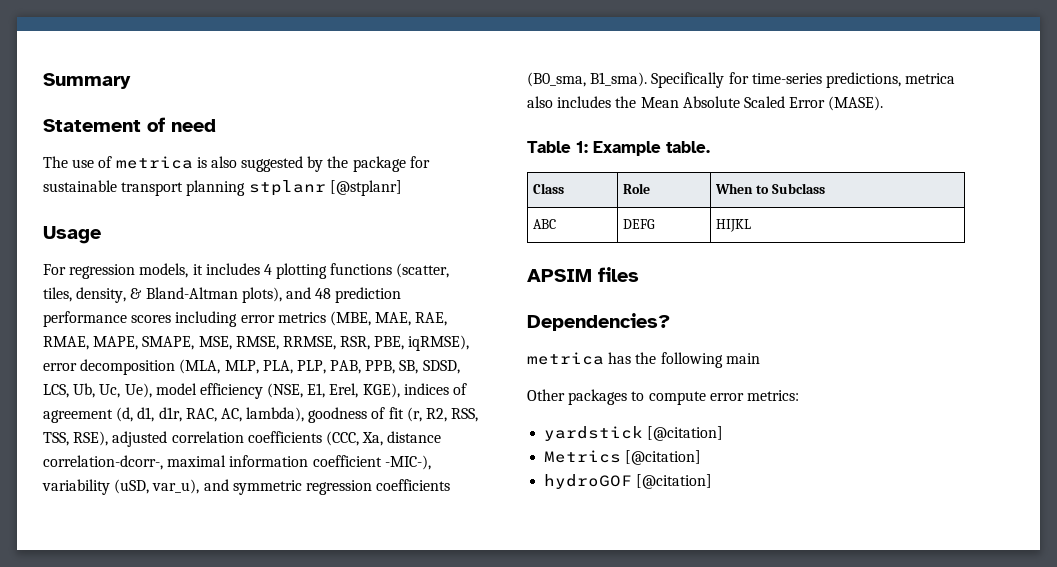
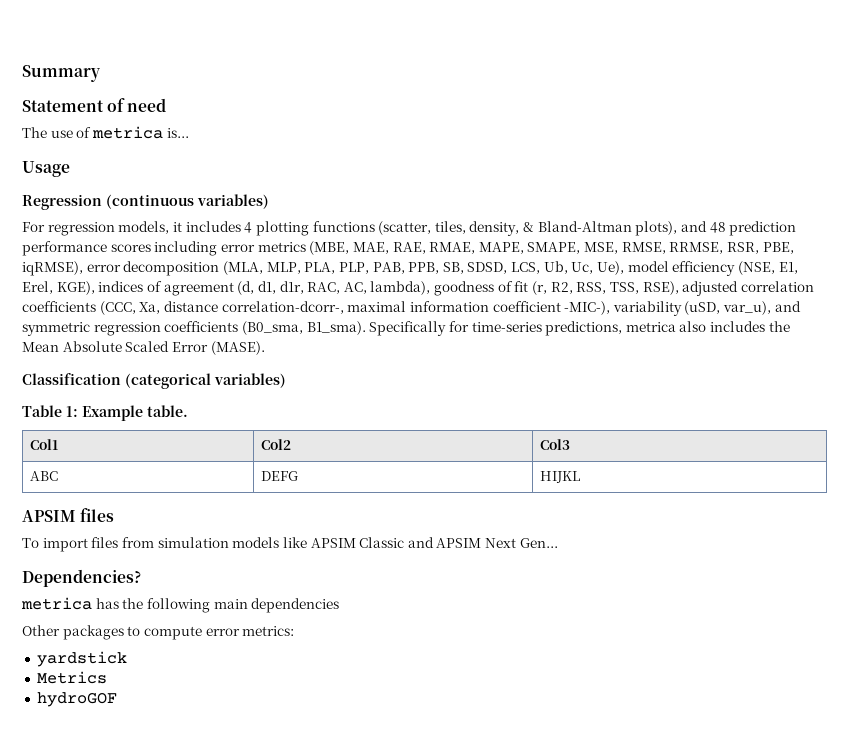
- The use of metrica is also suggested by the package for sustainable transport planning stplanr [@stplanr]
+ The use of metrica is...
  Usage
+ Regression (continuous variables)
+ Classification (categorical variables)
- Class | Role | When to Subclass
+ Col1 | Col2 | Col3
+ To import files from simulation models like APSIM Classic and APSIM Next Gen...
- metrica has the following main
+ metrica has the following main dependencies
- yardstick [@citation]
+ yardstick
- Metrics [@citation]
+ Metrics
- hydroGOF [@citation]
+ hydroGOF

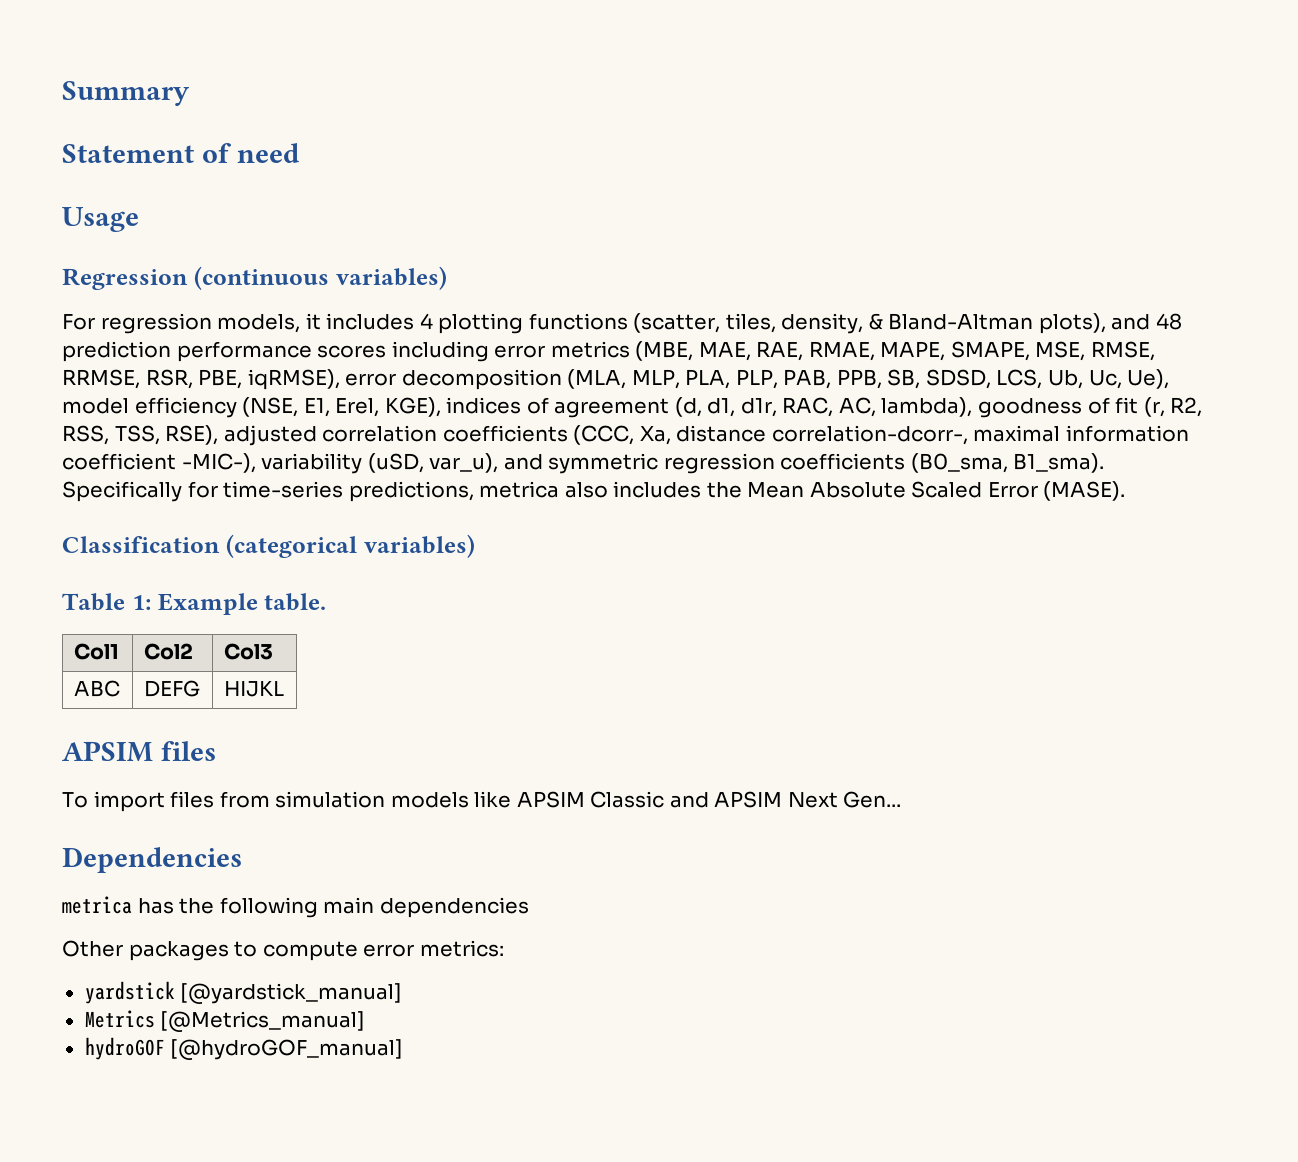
- The use of metrica is...
- Dependencies?
+ Dependencies
- yardstick
+ yardstick [@yardstick_manual]
- Metrics
+ Metrics [@Metrics_manual]
- hydroGOF
+ hydroGOF [@hydroGOF_manual]

